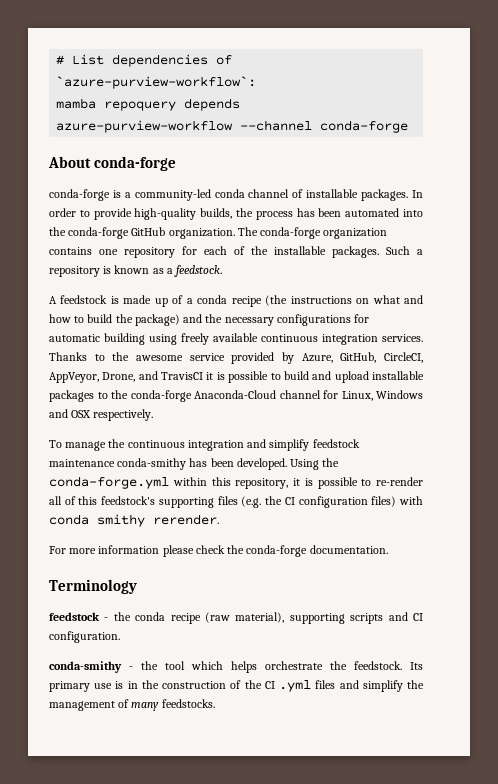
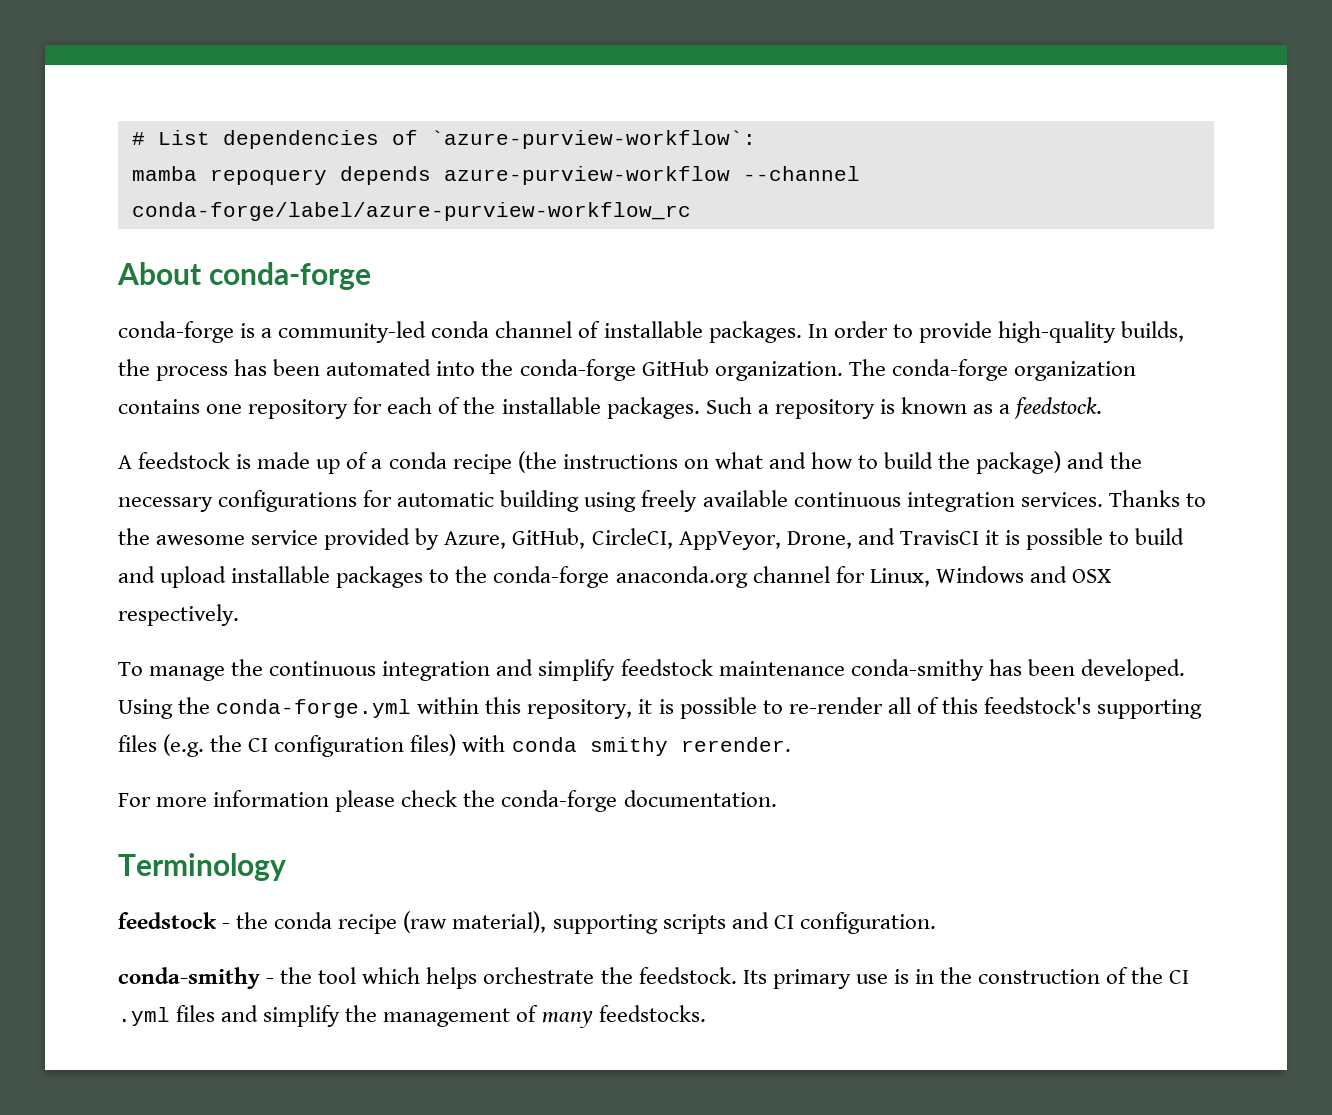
- mamba repoquery depends azure-purview-workflow --channel conda-forge
+ mamba repoquery depends azure-purview-workflow --channel conda-forge/label/azure-purview-workflow_rc
- Thanks to the awesome service provided by Azure, GitHub, CircleCI, AppVeyor, Drone, and TravisCI it is possible to build and upload installable packages to the conda-forge Anaconda-Cloud channel for Linux, Windows and OSX respectively.
+ Thanks to the awesome service provided by Azure, GitHub, CircleCI, AppVeyor, Drone, and TravisCI it is possible to build and upload installable packages to the conda-forge anaconda.org channel for Linux, Windows and OSX respectively.

